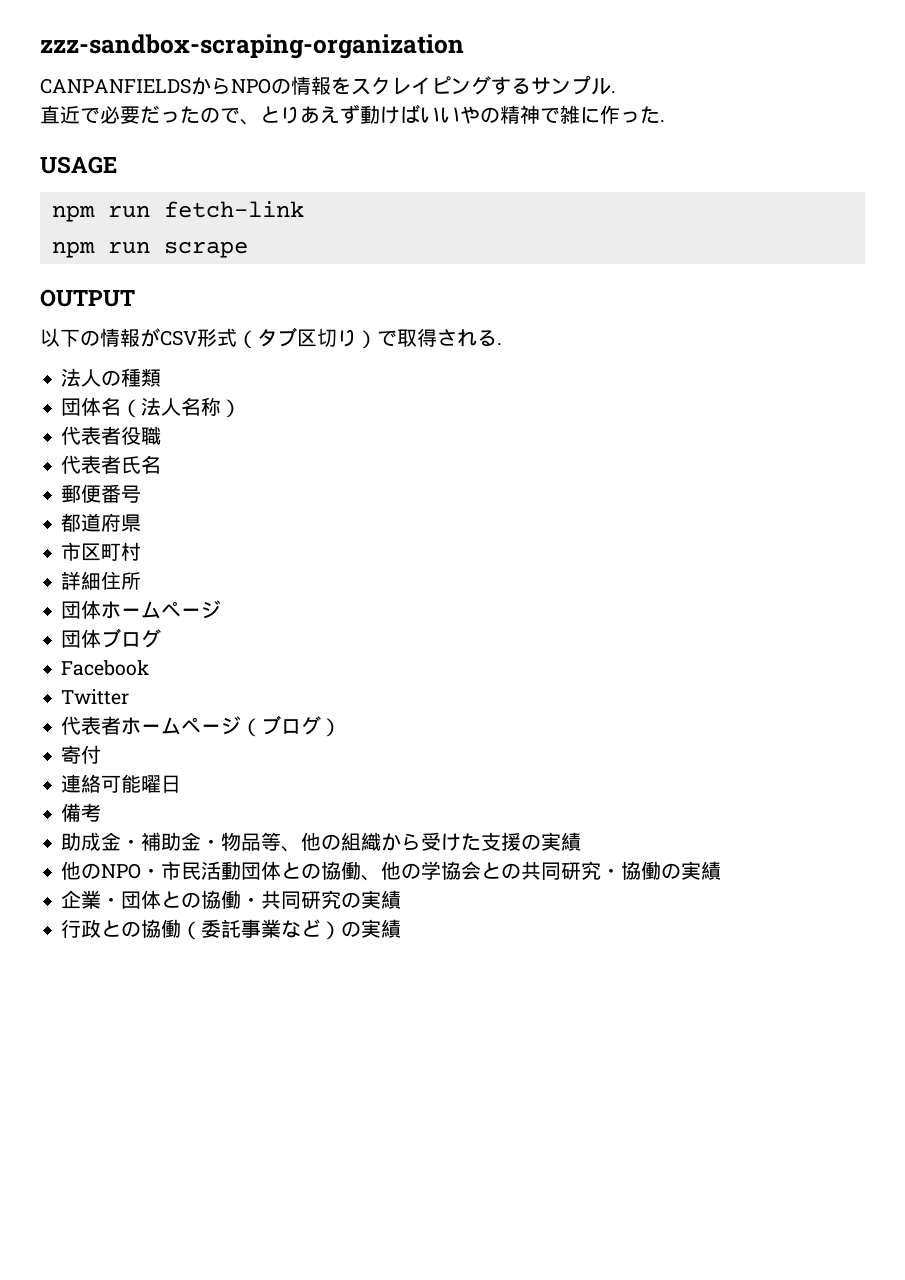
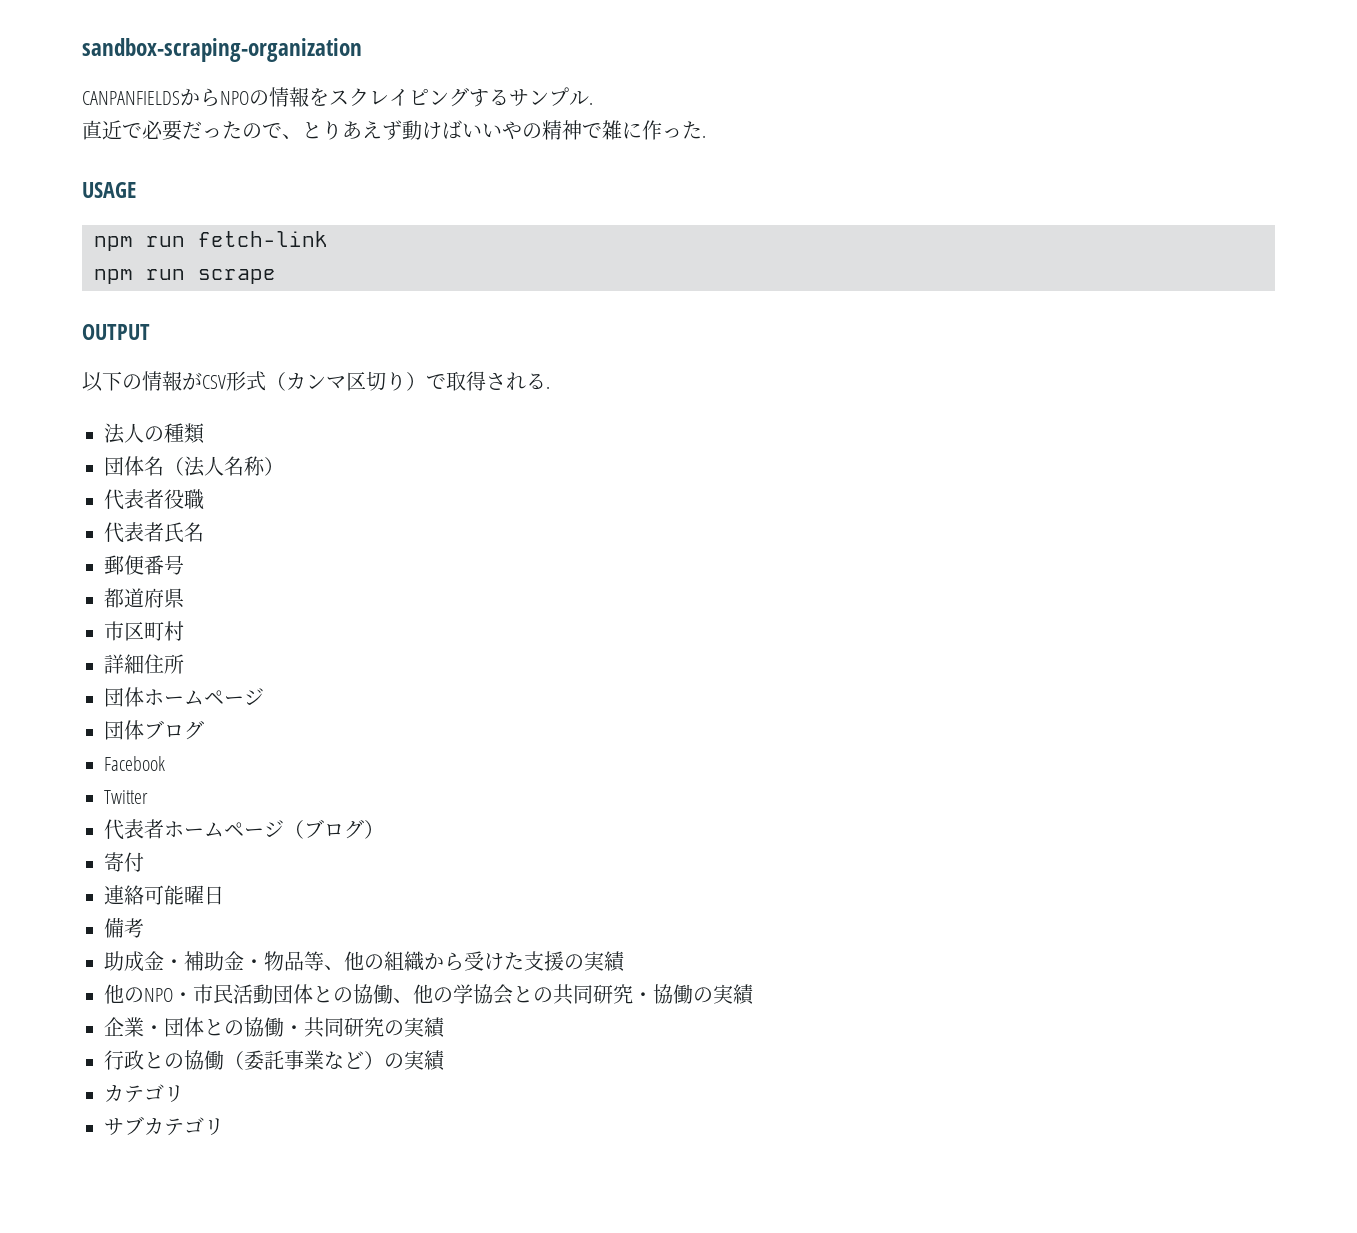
- zzz-sandbox-scraping-organization
+ sandbox-scraping-organization
- 以下の情報がCSV形式（タブ区切り）で取得される.
+ 以下の情報がCSV形式（カンマ区切り）で取得される.
  行政との協働（委託事業など）の実績
+ カテゴリ
+ サブカテゴリ

